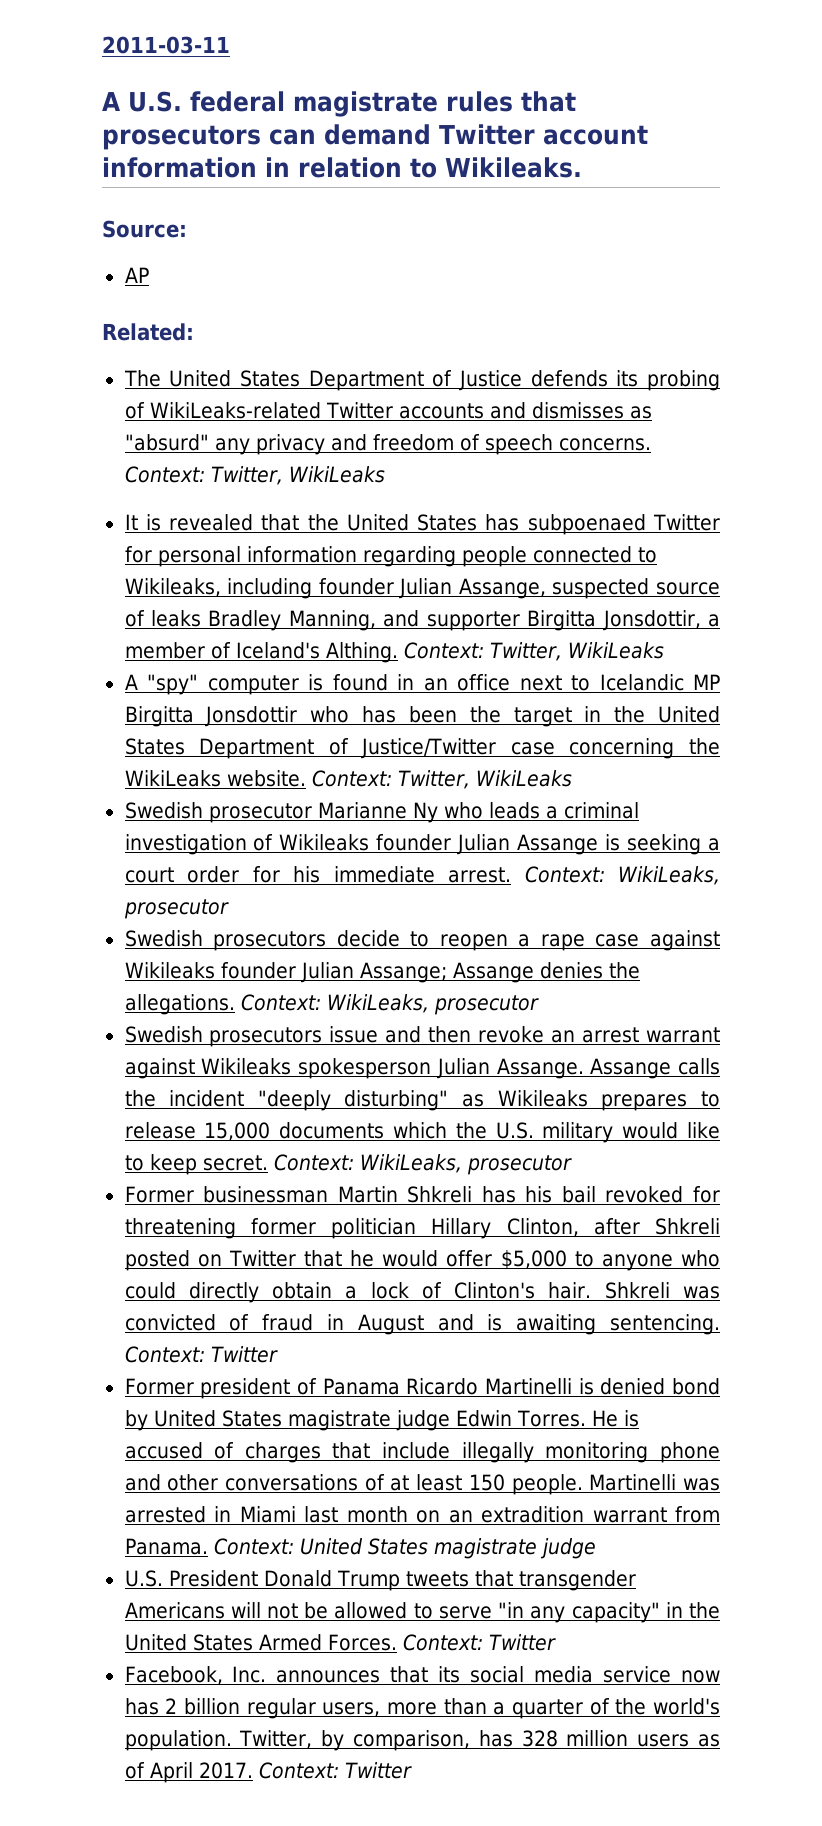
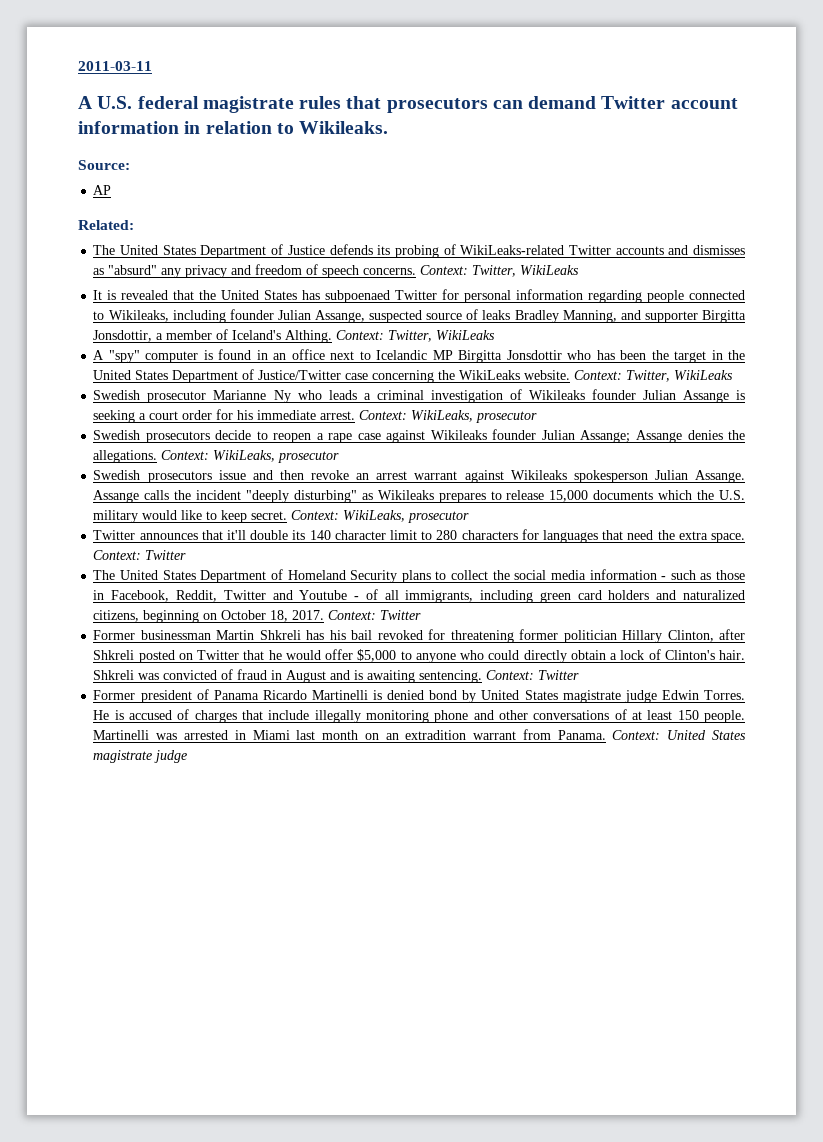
+ Twitter announces that it'll double its 140 character limit to 280 characters for languages that need the extra space. Context: Twitter
+ The United States Department of Homeland Security plans to collect the social media information - such as those in Facebook, Reddit, Twitter and Youtube - of all immigrants, including green card holders and naturalized citizens, beginning on October 18, 2017. Context: Twitter
- U.S. President Donald Trump tweets that transgender Americans will not be allowed to serve "in any capacity" in the United States Armed Forces. Context: Twitter
- Facebook, Inc. announces that its social media service now has 2 billion regular users, more than a quarter of the world's population. Twitter, by comparison, has 328 million users as of April 2017. Context: Twitter

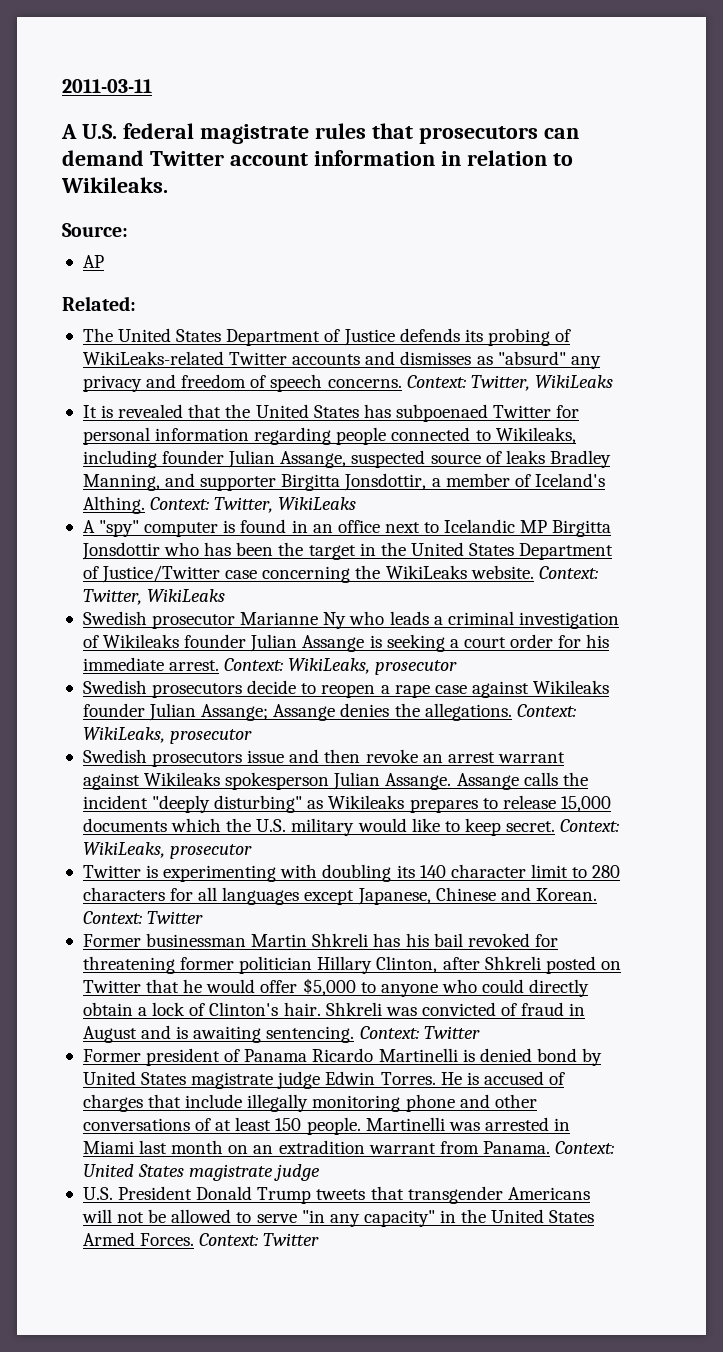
- Twitter announces that it'll double its 140 character limit to 280 characters for languages that need the extra space. Context: Twitter
- The United States Department of Homeland Security plans to collect the social media information - such as those in Facebook, Reddit, Twitter and Youtube - of all immigrants, including green card holders and naturalized citizens, beginning on October 18, 2017.
+ Twitter is experimenting with doubling its 140 character limit to 280 characters for all languages except Japanese, Chinese and Korean.
+ U.S. President Donald Trump tweets that transgender Americans will not be allowed to serve "in any capacity" in the United States Armed Forces. Context: Twitter

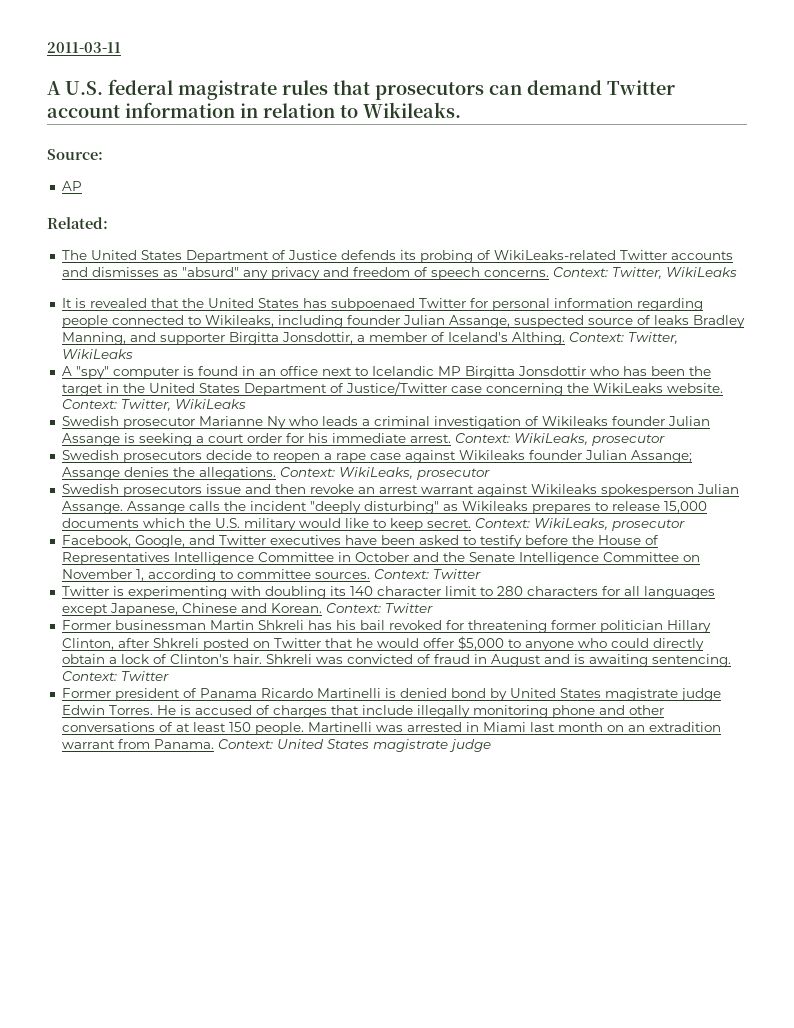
+ Facebook, Google, and Twitter executives have been asked to testify before the House of Representatives Intelligence Committee in October and the Senate Intelligence Committee on November 1, according to committee sources. Context: Twitter
- U.S. President Donald Trump tweets that transgender Americans will not be allowed to serve "in any capacity" in the United States Armed Forces. Context: Twitter

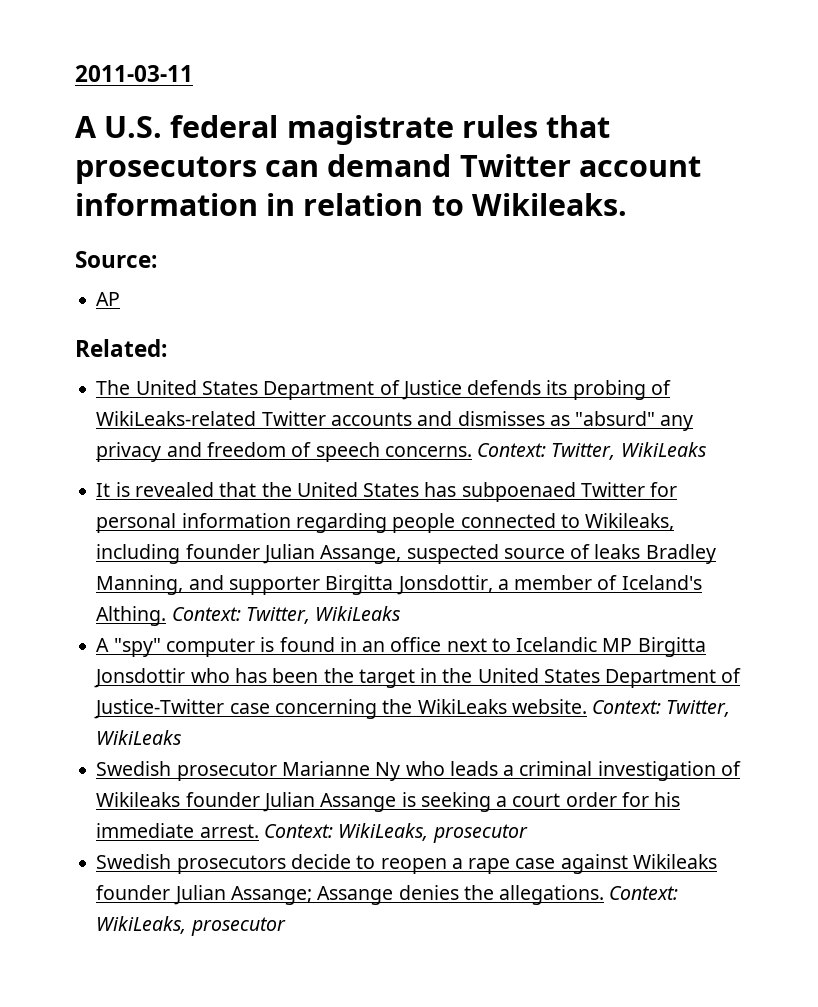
- A "spy" computer is found in an office next to Icelandic MP Birgitta Jonsdottir who has been the target in the United States Department of Justice/Twitter case concerning the WikiLeaks website.
+ A "spy" computer is found in an office next to Icelandic MP Birgitta Jonsdottir who has been the target in the United States Department of Justice-Twitter case concerning the WikiLeaks website.
- Swedish prosecutors issue and then revoke an arrest warrant against Wikileaks spokesperson Julian Assange. Assange calls the incident "deeply disturbing" as Wikileaks prepares to release 15,000 documents which the U.S. military would like to keep secret. Context: WikiLeaks, prosecutor
- Facebook, Google, and Twitter executives have been asked to testify before the House of Representatives Intelligence Committee in October and the Senate Intelligence Committee on November 1, according to committee sources. Context: Twitter
- Twitter is experimenting with doubling its 140 character limit to 280 characters for all languages except Japanese, Chinese and Korean. Context: Twitter
- Former businessman Martin Shkreli has his bail revoked for threatening former politician Hillary Clinton, after Shkreli posted on Twitter that he would offer $5,000 to anyone who could directly obtain a lock of Clinton's hair. Shkreli was convicted of fraud in August and is awaiting sentencing. Context: Twitter
- Former president of Panama Ricardo Martinelli is denied bond by United States magistrate judge Edwin Torres. He is accused of charges that include illegally monitoring phone and other conversations of at least 150 people. Martinelli was arrested in Miami last month on an extradition warrant from Panama. Context: United States magistrate judge

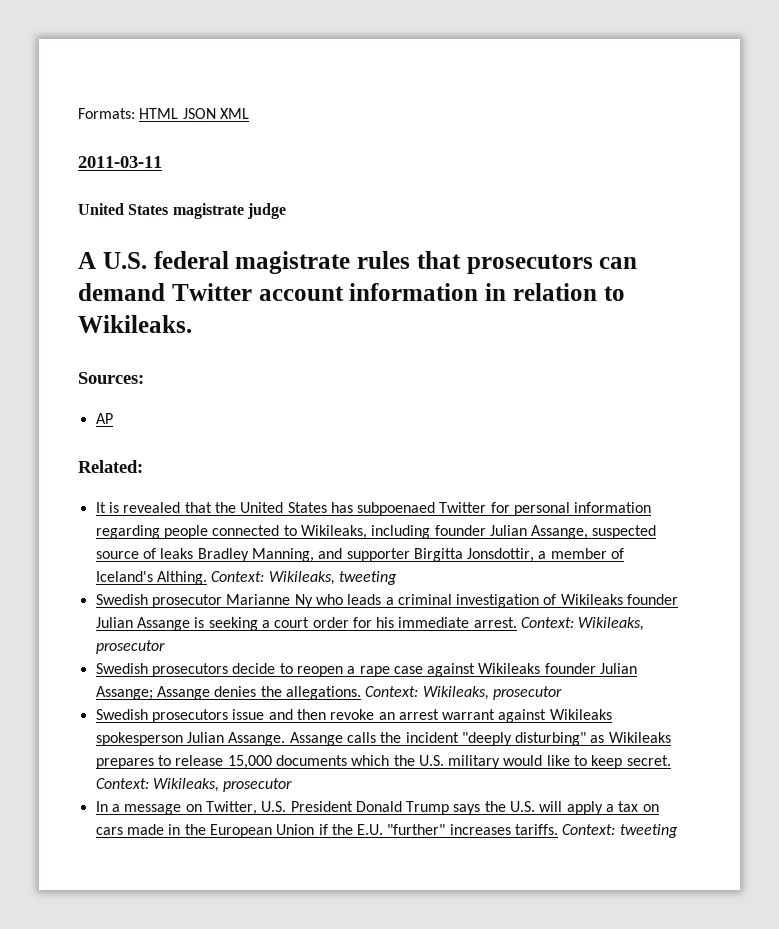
+ Formats: HTML JSON XML
  2011-03-11
+ United States magistrate judge
- Source:
+ Sources:
- The United States Department of Justice defends its probing of WikiLeaks-related Twitter accounts and dismisses as "absurd" any privacy and freedom of speech concerns. Context: Twitter, WikiLeaks
- It is revealed that the United States has subpoenaed Twitter for personal information regarding people connected to Wikileaks, including founder Julian Assange, suspected source of leaks Bradley Manning, and supporter Birgitta Jonsdottir, a member of Iceland's Althing. Context: Twitter, WikiLeaks
- A "spy" computer is found in an office next to Icelandic MP Birgitta Jonsdottir who has been the target in the United States Department of Justice-Twitter case concerning the WikiLeaks website. Context: Twitter, WikiLeaks
+ It is revealed that the United States has subpoenaed Twitter for personal information regarding people connected to Wikileaks, including founder Julian Assange, suspected source of leaks Bradley Manning, and supporter Birgitta Jonsdottir, a member of Iceland's Althing. Context: Wikileaks, tweeting
- Swedish prosecutor Marianne Ny who leads a criminal investigation of Wikileaks founder Julian Assange is seeking a court order for his immediate arrest. Context: WikiLeaks, prosecutor
+ Swedish prosecutor Marianne Ny who leads a criminal investigation of Wikileaks founder Julian Assange is seeking a court order for his immediate arrest. Context: Wikileaks, prosecutor
- Swedish prosecutors decide to reopen a rape case against Wikileaks founder Julian Assange; Assange denies the allegations. Context: WikiLeaks, prosecutor
+ Swedish prosecutors decide to reopen a rape case against Wikileaks founder Julian Assange; Assange denies the allegations. Context: Wikileaks, prosecutor
+ Swedish prosecutors issue and then revoke an arrest warrant against Wikileaks spokesperson Julian Assange. Assange calls the incident "deeply disturbing" as Wikileaks prepares to release 15,000 documents which the U.S. military would like to keep secret. Context: Wikileaks, prosecutor
+ In a message on Twitter, U.S. President Donald Trump says the U.S. will apply a tax on cars made in the European Union if the E.U. "further" increases tariffs. Context: tweeting

